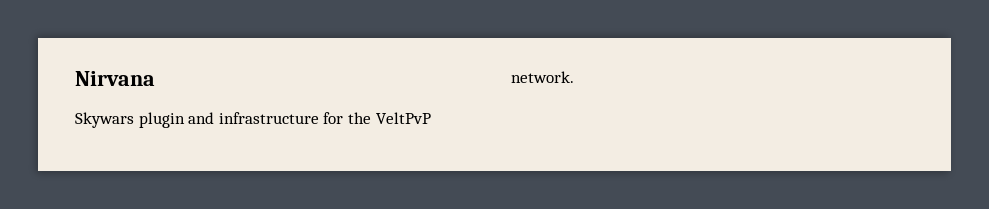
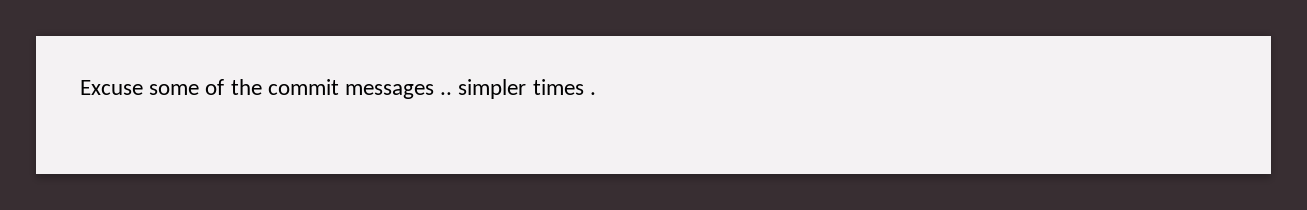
- Nirvana
- Skywars plugin and infrastructure for the VeltPvP network.
+ Excuse some of the commit messages .. simpler times .

